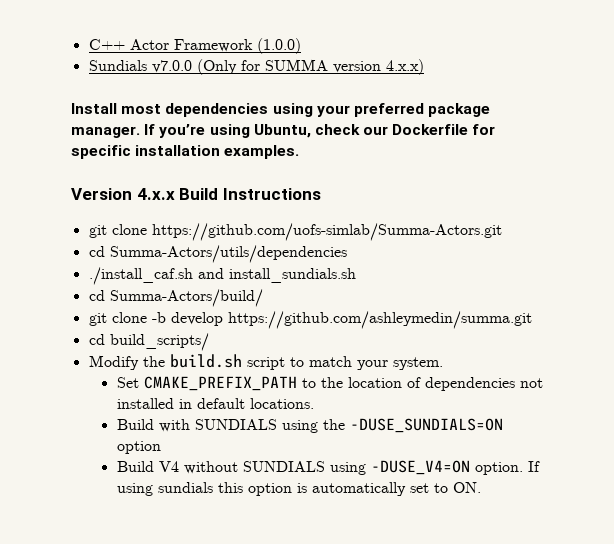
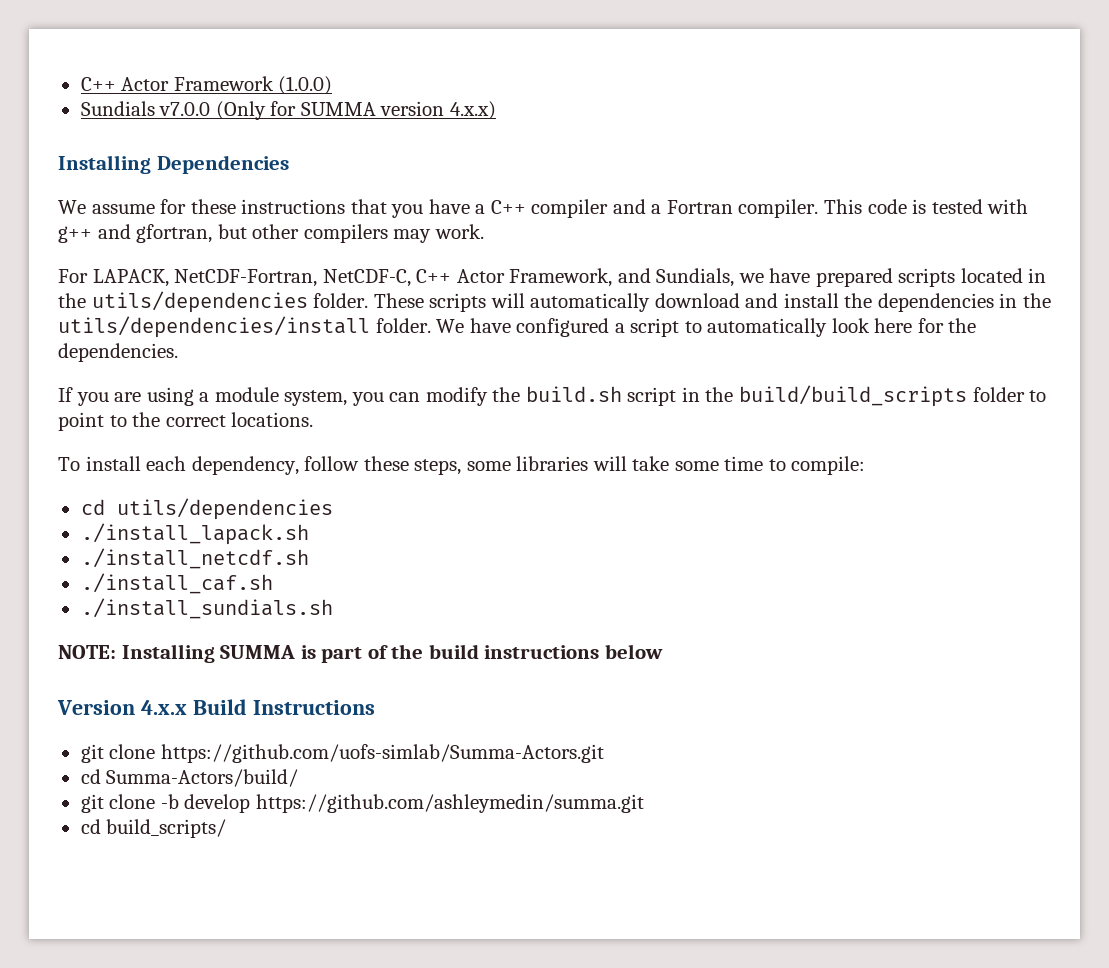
- Install most dependencies using your preferred package manager. If you’re using Ubuntu, check our Dockerfile for specific installation examples.
+ Installing Dependencies
+ We assume for these instructions that you have a C++ compiler and a Fortran compiler. This code is tested with g++ and gfortran, but other compilers may work.
+ For LAPACK, NetCDF-Fortran, NetCDF-C, C++ Actor Framework, and Sundials, we have prepared scripts located in the utils/dependencies folder. These scripts will automatically download and install the dependencies in the utils/dependencies/install folder. We have configured a script to automatically look here for the dependencies.
+ If you are using a module system, you can modify the build.sh script in the build/build_scripts folder to point to the correct locations.
+ To install each dependency, follow these steps, some libraries will take some time to compile:
+ cd utils/dependencies
+ ./install_lapack.sh
+ ./install_netcdf.sh
+ ./install_caf.sh
+ ./install_sundials.sh
+ NOTE: Installing SUMMA is part of the build instructions below
- cd Summa-Actors/utils/dependencies
- ./install_caf.sh and install_sundials.sh
- Modify the build.sh script to match your system.
- Set CMAKE_PREFIX_PATH to the location of dependencies not installed in default locations.
- Build with SUNDIALS using the -DUSE_SUNDIALS=ON option
- Build V4 without SUNDIALS using -DUSE_V4=ON option. If using sundials this option is automatically set to ON.

